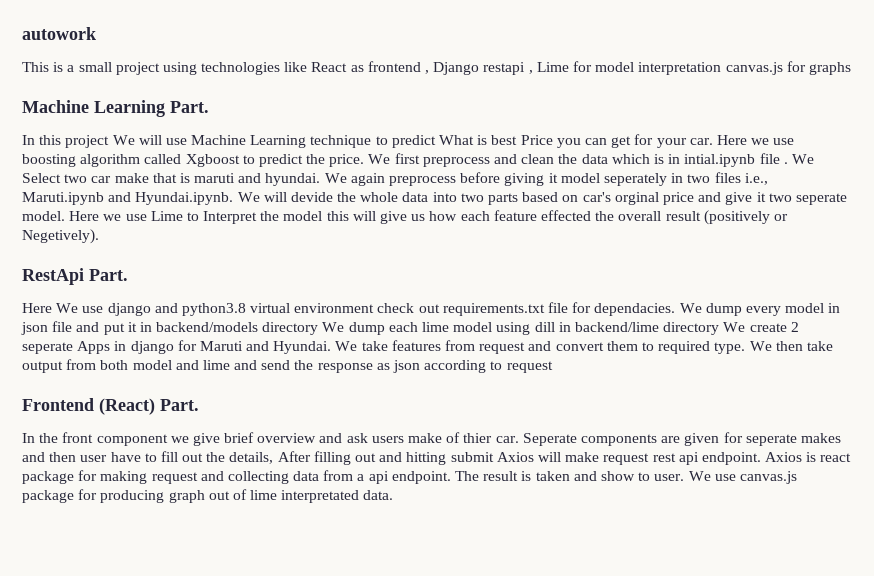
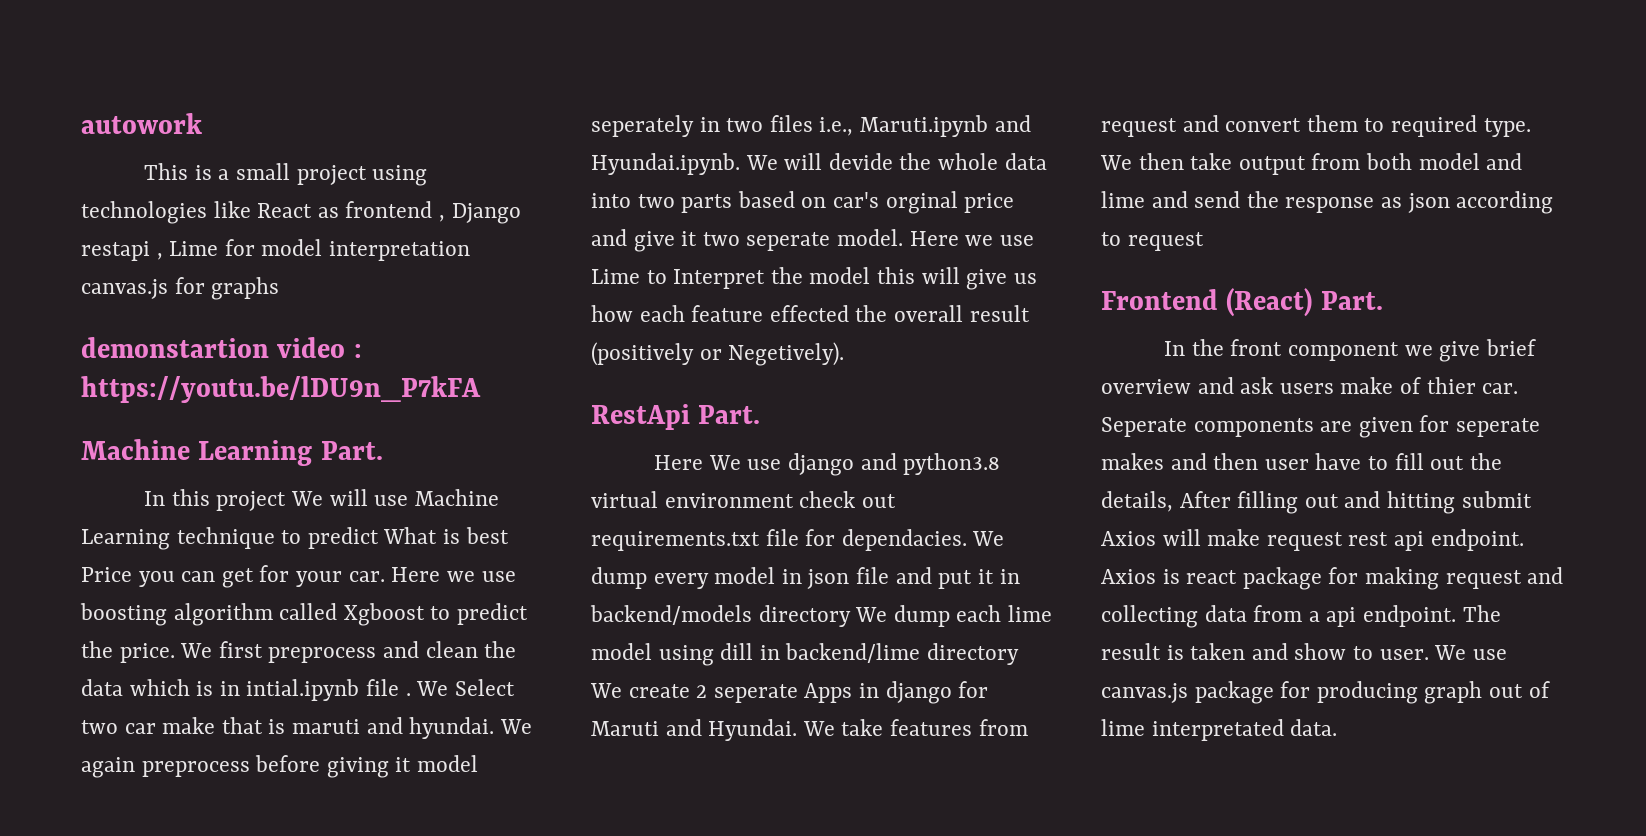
+ demonstartion video : https://youtu.be/lDU9n_P7kFA

